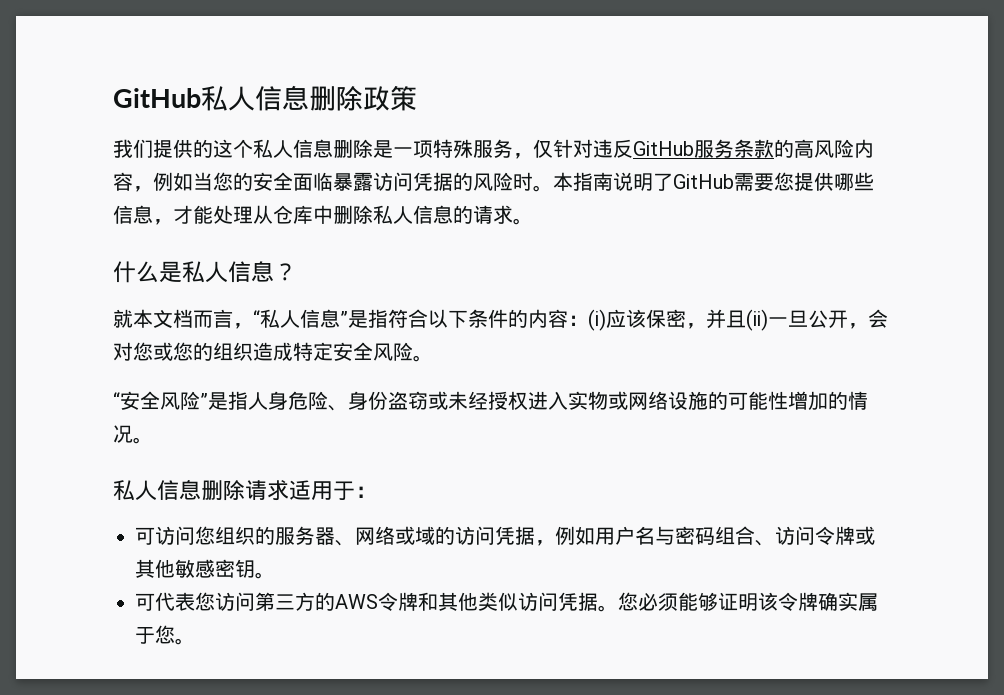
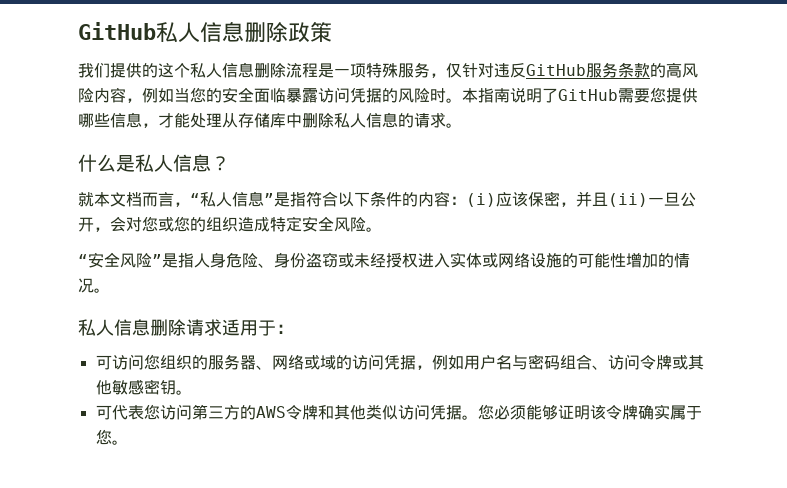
- 我们提供的这个私人信息删除是一项特殊服务，仅针对违反GitHub服务条款的高风险内容，例如当您的安全面临暴露访问凭据的风险时。
+ 我们提供的这个私人信息删除流程是一项特殊服务，仅针对违反GitHub服务条款的高风险内容，例如当您的安全面临暴露访问凭据的风险时。
- 本指南说明了GitHub需要您提供哪些信息，才能处理从仓库中删除私人信息的请求。
+ 本指南说明了GitHub需要您提供哪些信息，才能处理从存储库中删除私人信息的请求。
- “安全风险”是指人身危险、身份盗窃或未经授权进入实物或网络设施的可能性增加的情况。
+ “安全风险”是指人身危险、身份盗窃或未经授权进入实体或网络设施的可能性增加的情况。

